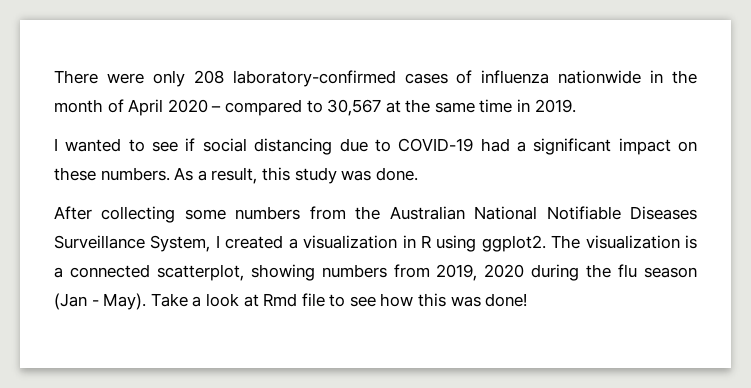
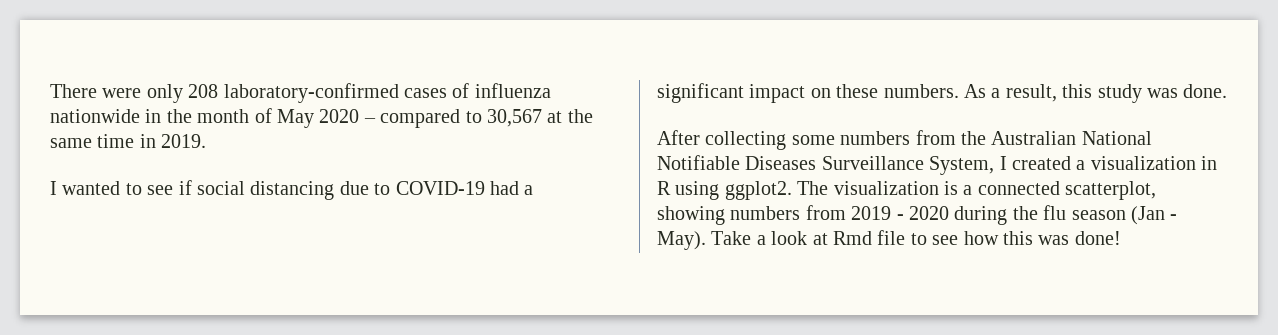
- There were only 208 laboratory-confirmed cases of influenza nationwide in the month of April 2020 – compared to 30,567 at the same time in 2019.
+ There were only 208 laboratory-confirmed cases of influenza nationwide in the month of May 2020 – compared to 30,567 at the same time in 2019.
- The visualization is a connected scatterplot, showing numbers from 2019, 2020 during the flu season (Jan - May).
+ The visualization is a connected scatterplot, showing numbers from 2019 - 2020 during the flu season (Jan - May).

